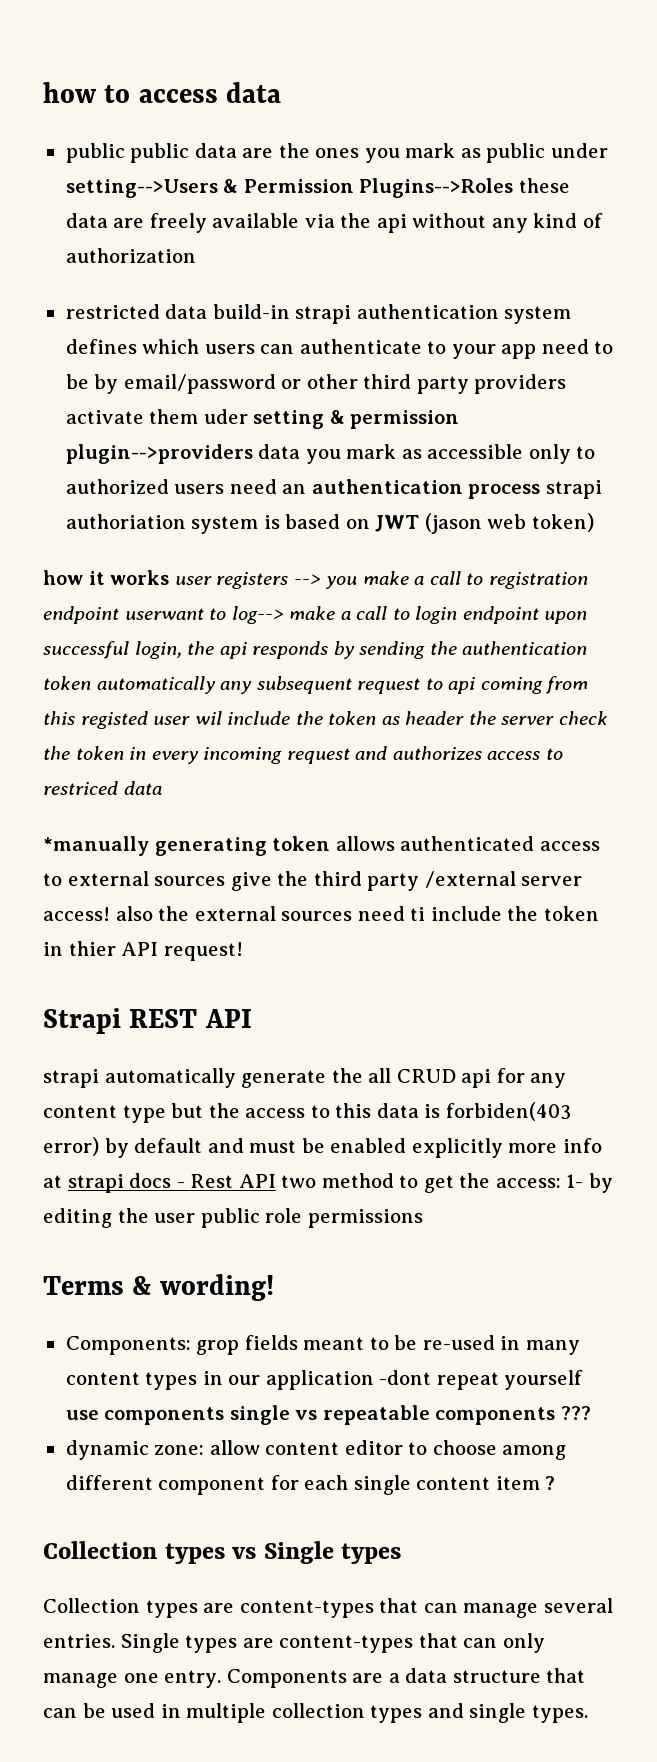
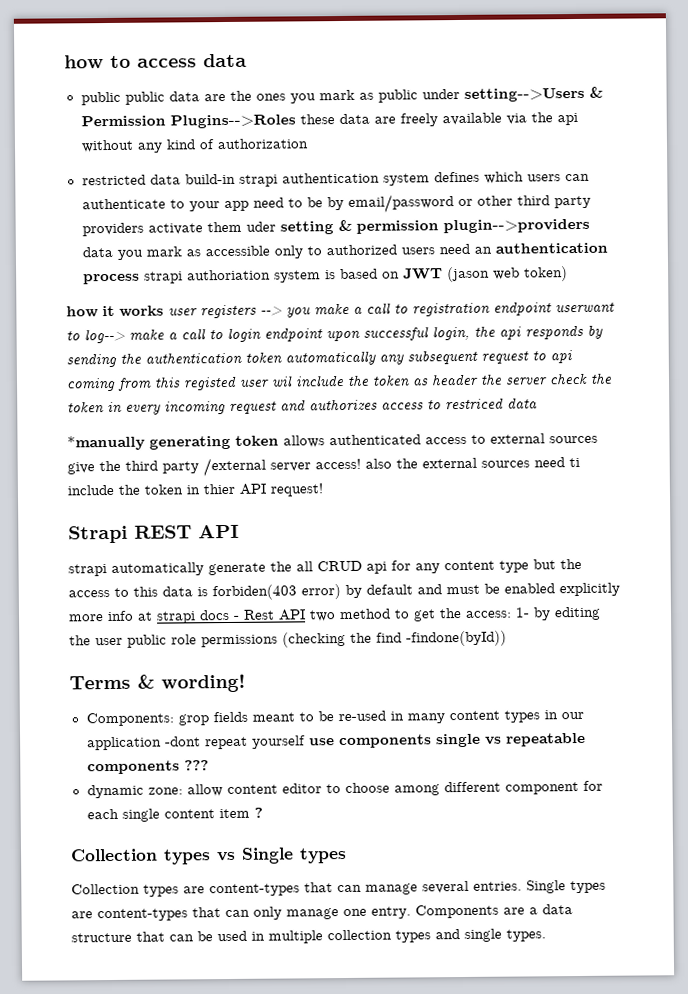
- strapi automatically generate the all CRUD api for any content type but the access to this data is forbiden(403 error) by default and must be enabled explicitly more info at strapi docs - Rest API two method to get the access: 1- by editing the user public role permissions
+ strapi automatically generate the all CRUD api for any content type but the access to this data is forbiden(403 error) by default and must be enabled explicitly more info at strapi docs - Rest API two method to get the access: 1- by editing the user public role permissions (checking the find -findone(byId))

